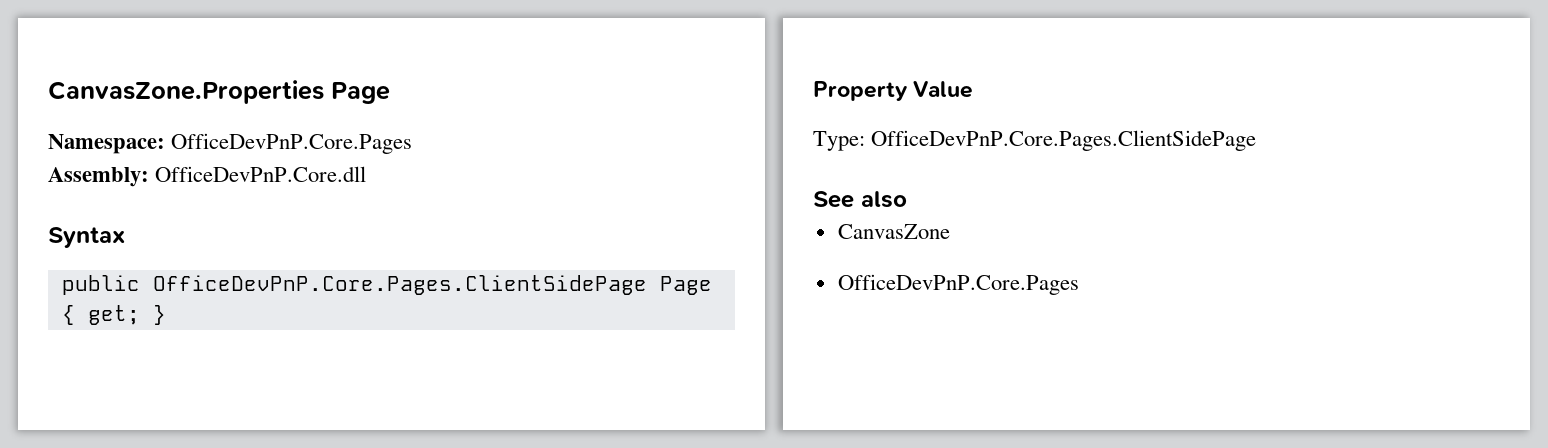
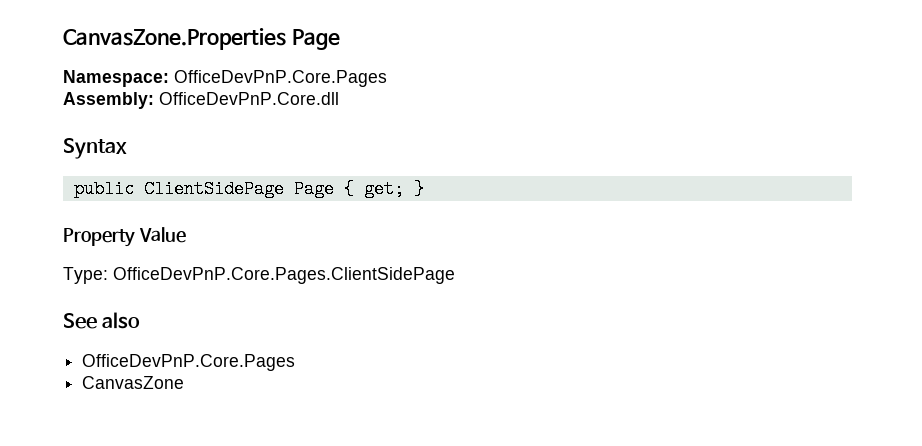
- public OfficeDevPnP.Core.Pages.ClientSidePage Page { get; }
+ public ClientSidePage Page { get; }
  See also
+ OfficeDevPnP.Core.Pages
  CanvasZone
- OfficeDevPnP.Core.Pages

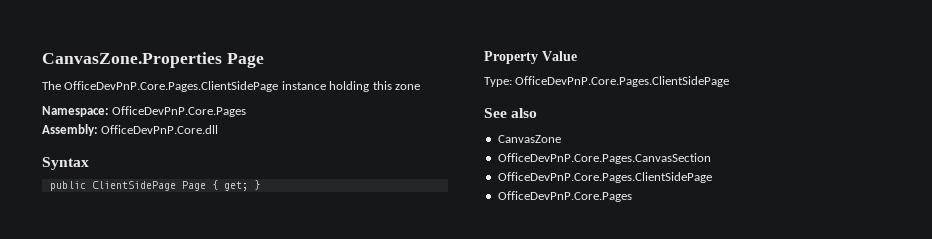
+ The OfficeDevPnP.Core.Pages.ClientSidePage instance holding this zone
  See also
+ CanvasZone
+ OfficeDevPnP.Core.Pages.CanvasSection
+ OfficeDevPnP.Core.Pages.ClientSidePage
  OfficeDevPnP.Core.Pages
- CanvasZone

